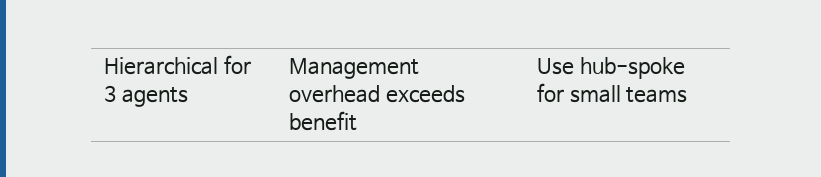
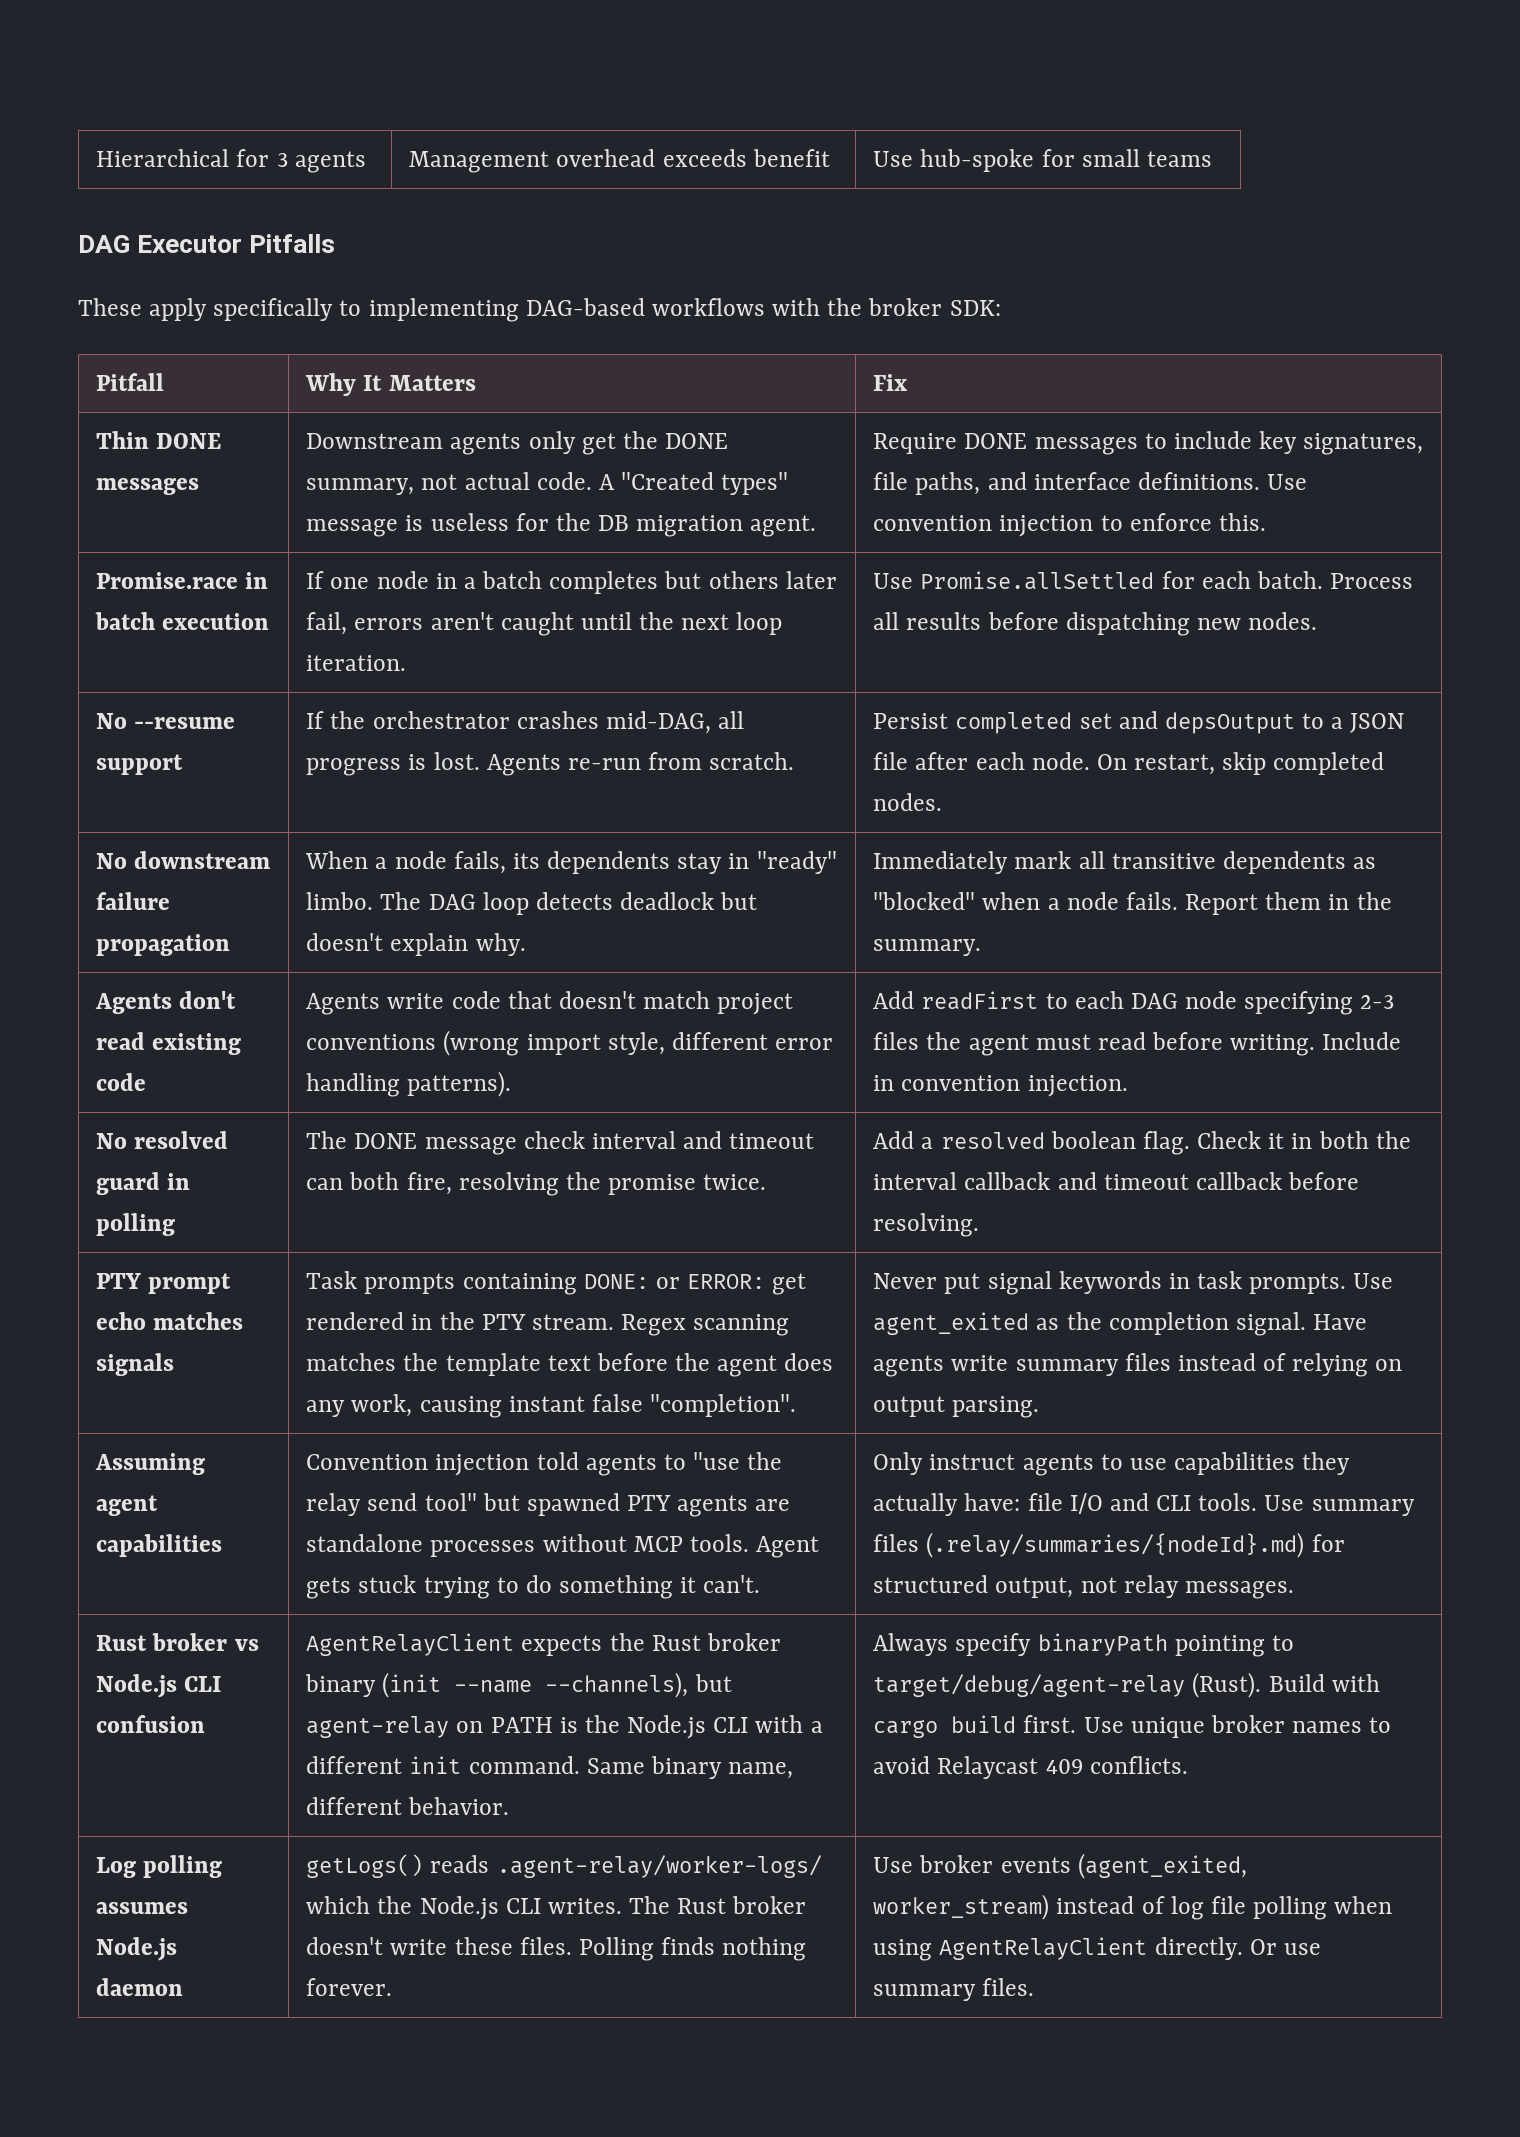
+ DAG Executor Pitfalls
+ These apply specifically to implementing DAG-based workflows with the broker SDK:
+ Pitfall | Why It Matters | Fix
+ Thin DONE messages | Downstream agents only get the DONE summary, not actual code. A "Created types" message is useless for the DB migration agent. | Require DONE messages to include key signatures, file paths, and interface definitions. Use convention injection to enforce this.
+ Promise.race in batch execution | If one node in a batch completes but others later fail, errors aren't caught until the next loop iteration. | Use Promise.allSettled for each batch. Process all results before dispatching new nodes.
+ No --resume support | If the orchestrator crashes mid-DAG, all progress is lost. Agents re-run from scratch. | Persist completed set and depsOutput to a JSON file after each node. On restart, skip completed nodes.
+ No downstream failure propagation | When a node fails, its dependents stay in "ready" limbo. The DAG loop detects deadlock but doesn't explain why. | Immediately mark all transitive dependents as "blocked" when a node fails. Report them in the summary.
+ Agents don't read existing code | Agents write code that doesn't match project conventions (wrong import style, different error handling patterns). | Add readFirst to each DAG node specifying 2-3 files the agent must read before writing. Include in convention injection.
+ No resolved guard in polling | The DONE message check interval and timeout can both fire, resolving the promise twice. | Add a resolved boolean flag. Check it in both the interval callback and timeout callback before resolving.
+ PTY prompt echo matches signals | Task prompts containing DONE: or ERROR: get rendered in the PTY stream. Regex scanning matches the template text before the agent does any work, causing instant false "completion". | Never put signal keywords in task prompts. Use agent_exited as the completion signal. Have agents write summary files instead of relying on output parsing.
+ Assuming agent capabilities | Convention injection told agents to "use the relay send tool" but spawned PTY agents are standalone processes without MCP tools. Agent gets stuck trying to do something it can't. | Only instruct agents to use capabilities they actually have: file I/O and CLI tools. Use summary files (.relay/summaries/{nodeId}.md) for structured output, not relay messages.
+ Rust broker vs Node.js CLI confusion | AgentRelayClient expects the Rust broker binary (init --name --channels), but agent-relay on PATH is the Node.js CLI with a different init command. Same binary name, different behavior. | Always specify binaryPath pointing to target/debug/agent-relay (Rust). Build with cargo build first. Use unique broker names to avoid Relaycast 409 conflicts.
+ Log polling assumes Node.js daemon | getLogs() reads .agent-relay/worker-logs/ which the Node.js CLI writes. The Rust broker doesn't write these files. Polling finds nothing forever. | Use broker events (agent_exited, worker_stream) instead of log file polling when using AgentRelayClient directly. Or use summary files.

